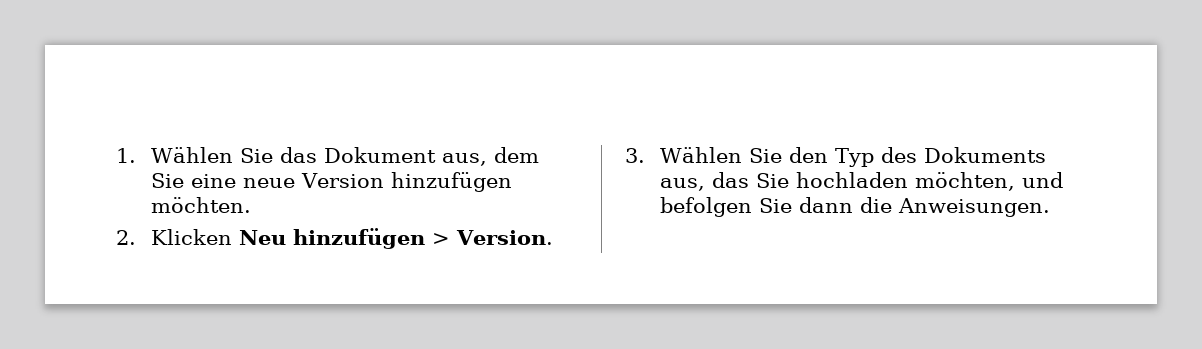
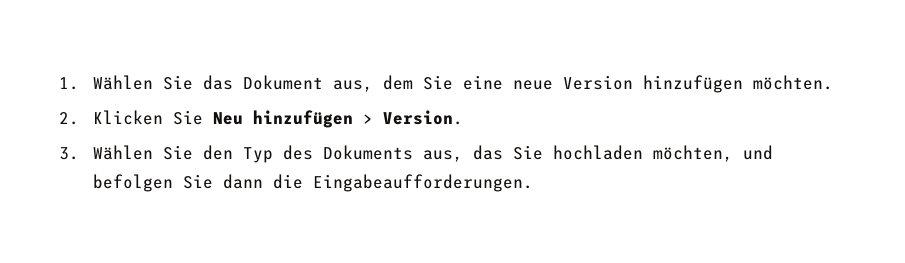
- 2. Klicken Neu hinzufügen > Version.
+ 2. Klicken Sie Neu hinzufügen > Version.
- 3. Wählen Sie den Typ des Dokuments aus, das Sie hochladen möchten, und befolgen Sie dann die Anweisungen.
+ 3. Wählen Sie den Typ des Dokuments aus, das Sie hochladen möchten, und befolgen Sie dann die Eingabeaufforderungen.

